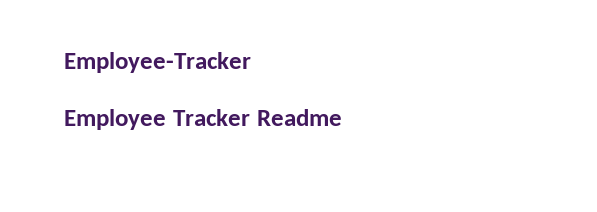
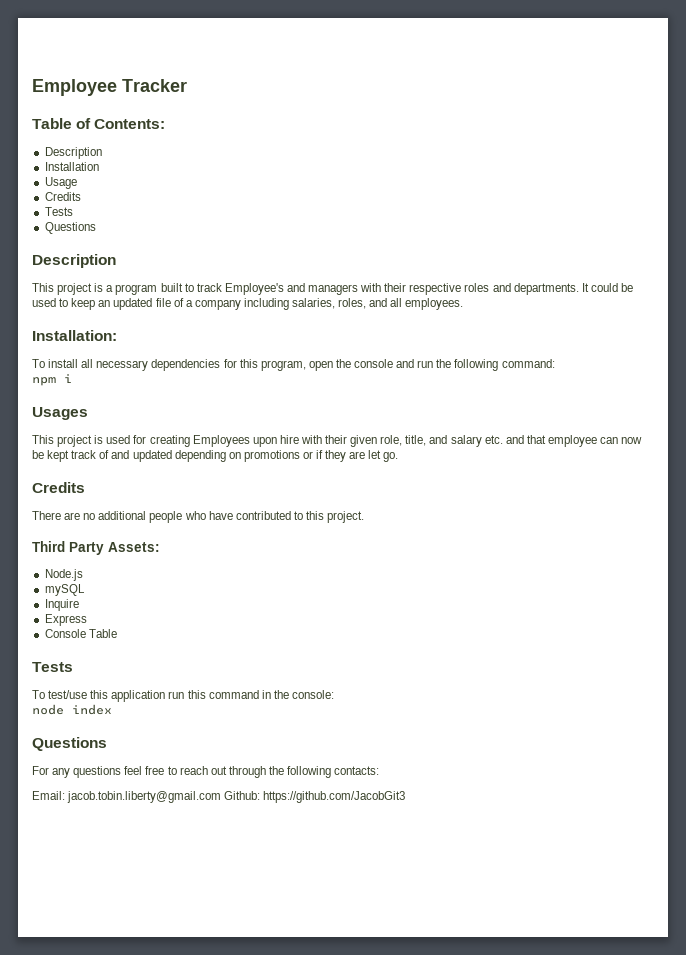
- Employee-Tracker
- Employee Tracker Readme
+ Employee Tracker
+ Table of Contents:
+ Description
+ Installation
+ Usage
+ Credits
+ Tests
+ Questions
+ Description
+ This project is a program built to track Employee's and managers with their respective roles and departments. It could be used to keep an updated file of a company including salaries, roles, and all employees.
+ Installation:
+ To install all necessary dependencies for this program, open the console and run the following command:
+ npm i
+ Usages
+ This project is used for creating Employees upon hire with their given role, title, and salary etc. and that employee can now be kept track of and updated depending on promotions or if they are let go.
+ Credits
+ There are no additional people who have contributed to this project.
+ Third Party Assets:
+ Node.js
+ mySQL
+ Inquire
+ Express
+ Console Table
+ Tests
+ To test/use this application run this command in the console:
+ node index
+ Questions
+ For any questions feel free to reach out through the following contacts:
+ Email: jacob.tobin.liberty@gmail.com Github: https://github.com/JacobGit3

